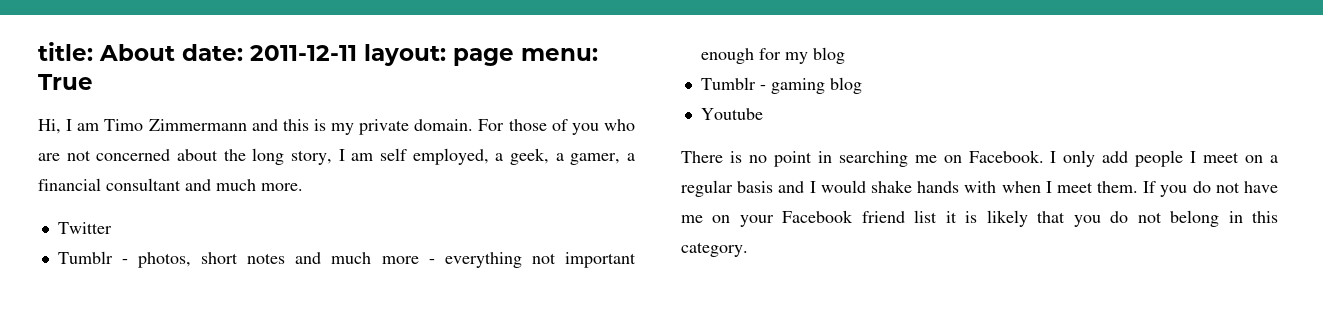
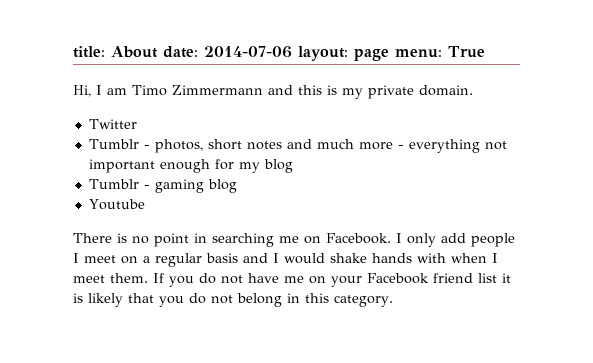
- title: About date: 2011-12-11 layout: page menu: True
+ title: About date: 2014-07-06 layout: page menu: True
- For those of you who are not concerned about the long story, I am self employed, a geek, a gamer, a financial consultant and much more.

